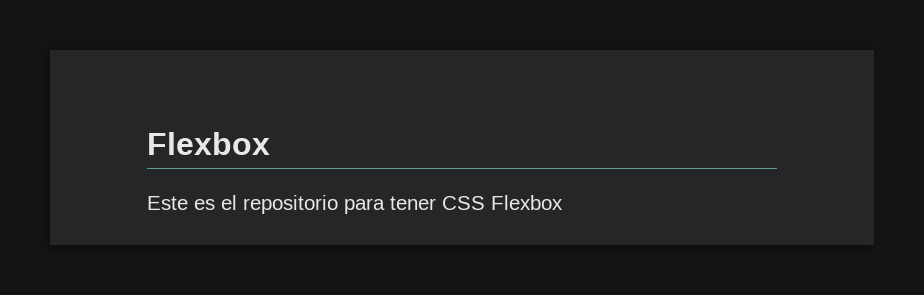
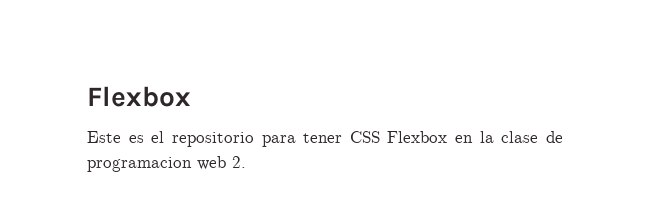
- Este es el repositorio para tener CSS Flexbox
+ Este es el repositorio para tener CSS Flexbox en la clase de programacion web 2.

